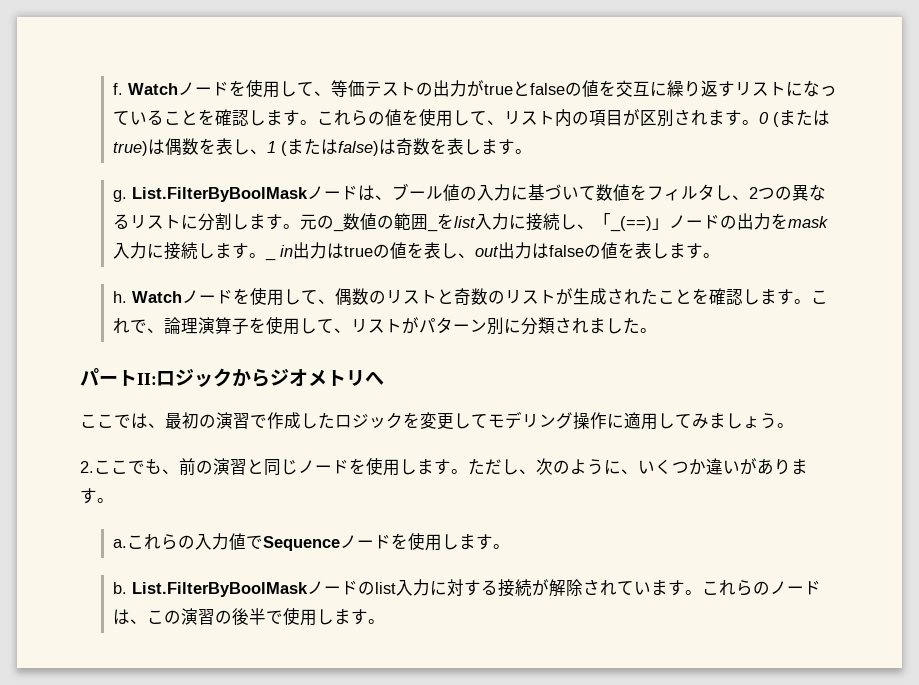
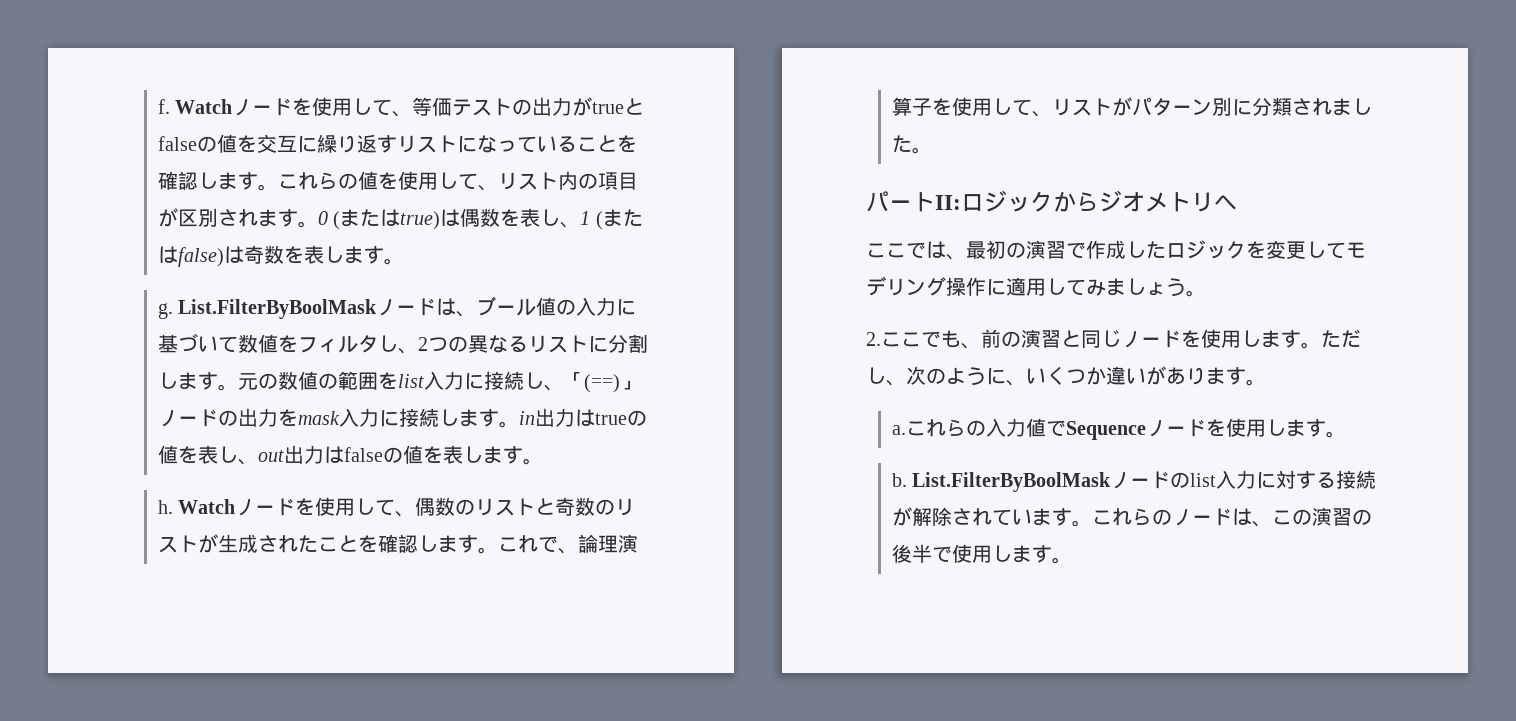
- 元の_数値の範囲_をlist入力に接続し、「_(==)」ノードの出力をmask入力に接続します。_ in出力はtrueの値を表し、out出力はfalseの値を表します。
+ 元の数値の範囲をlist入力に接続し、「(==)」ノードの出力をmask入力に接続します。in出力はtrueの値を表し、out出力はfalseの値を表します。

